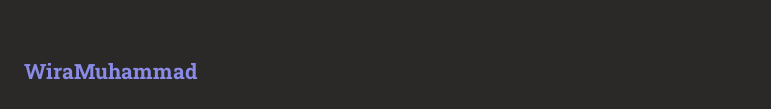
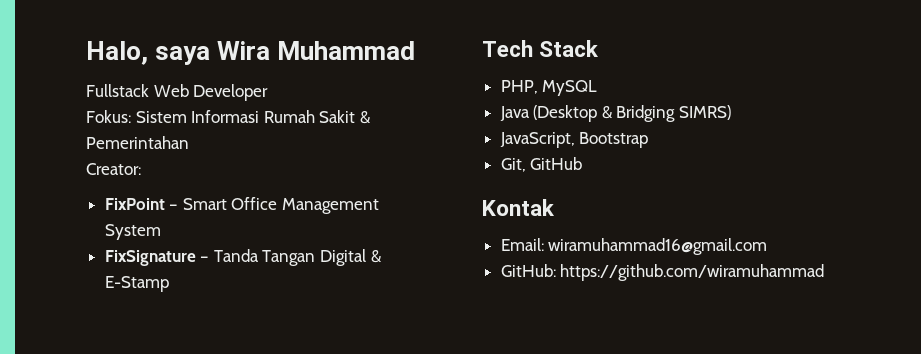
- WiraMuhammad
+ Halo, saya Wira Muhammad
+ Fullstack Web Developer
+ Fokus: Sistem Informasi Rumah Sakit & Pemerintahan
+ Creator:
+ FixPoint – Smart Office Management System
+ FixSignature – Tanda Tangan Digital & E-Stamp
+ Tech Stack
+ PHP, MySQL
+ Java (Desktop & Bridging SIMRS)
+ JavaScript, Bootstrap
+ Git, GitHub
+ Kontak
+ Email: wiramuhammad16@gmail.com
+ GitHub: https://github.com/wiramuhammad

